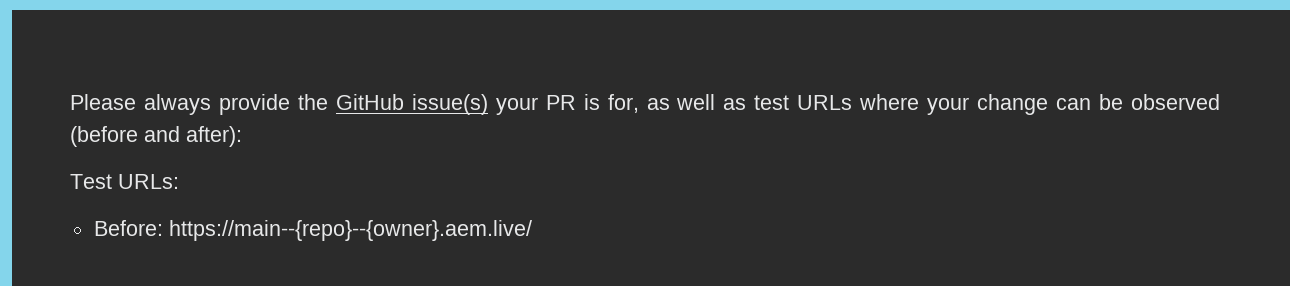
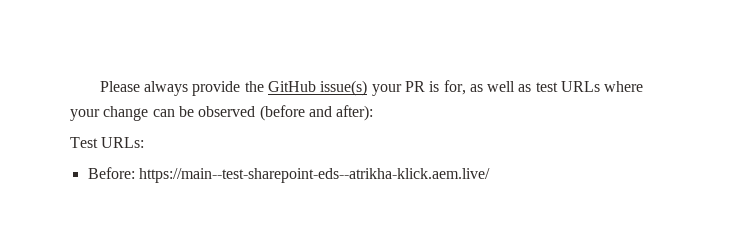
- Before: https://main--{repo}--{owner}.aem.live/
+ Before: https://main--test-sharepoint-eds--atrikha-klick.aem.live/

